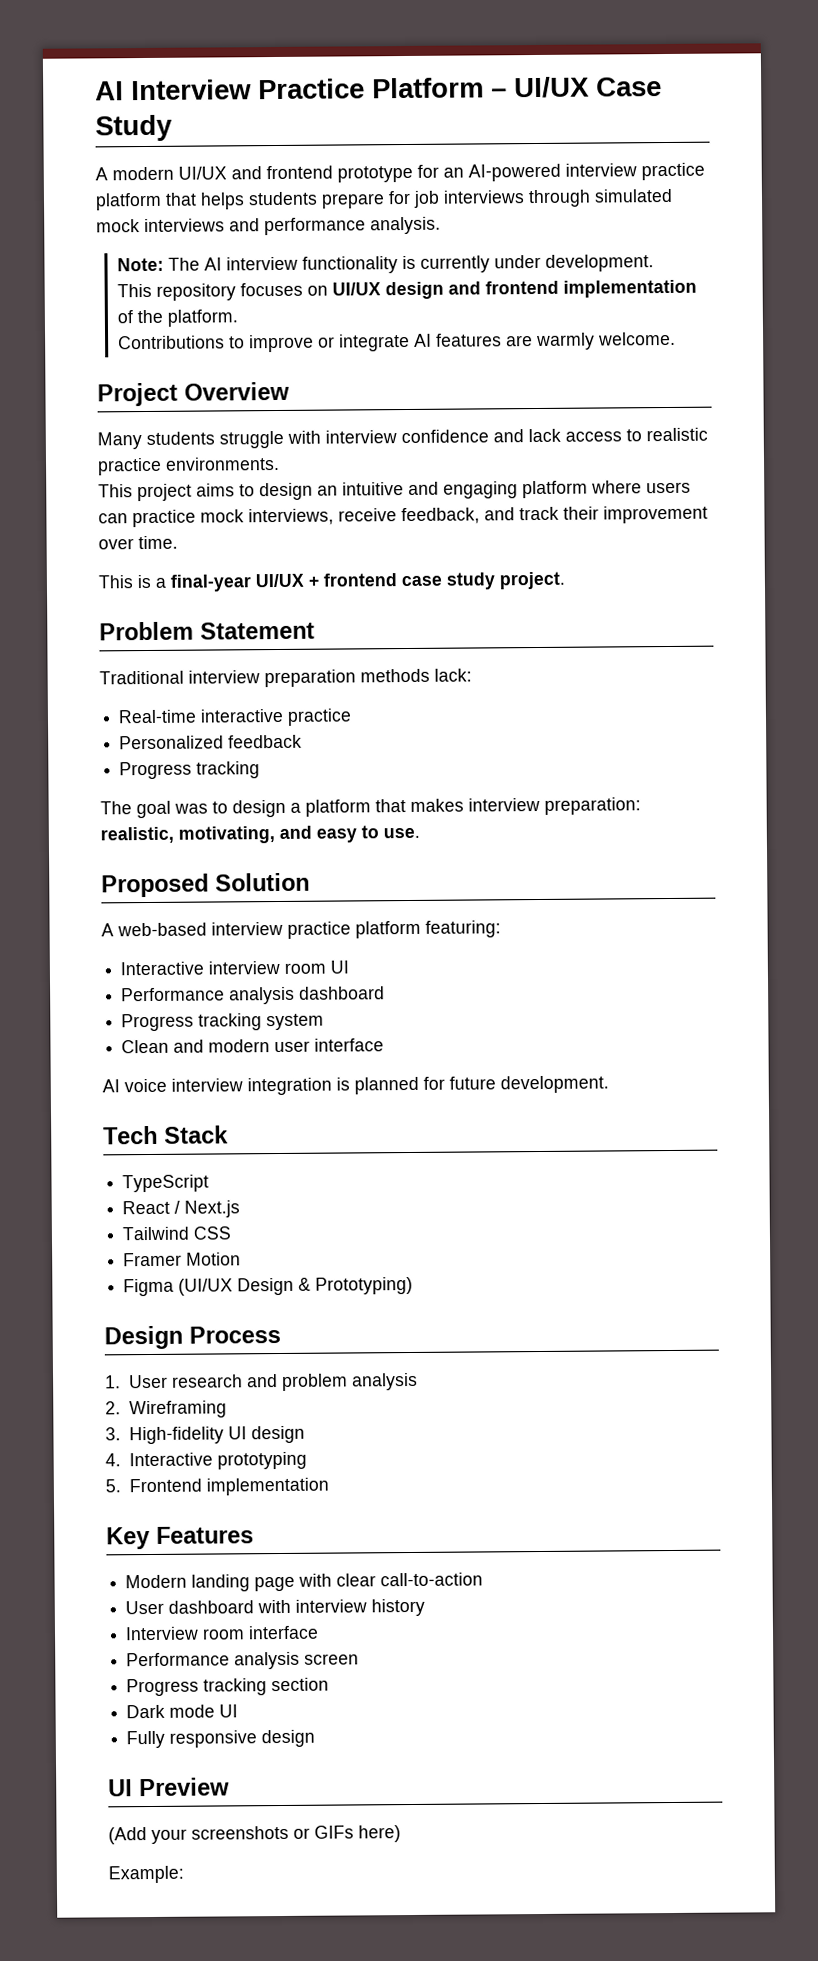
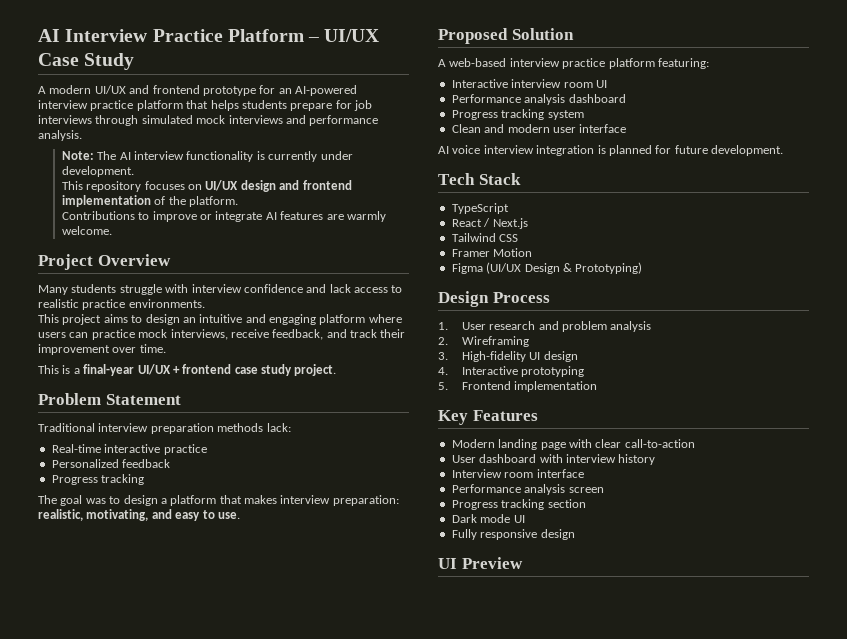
- (Add your screenshots or GIFs here)
- Example:

